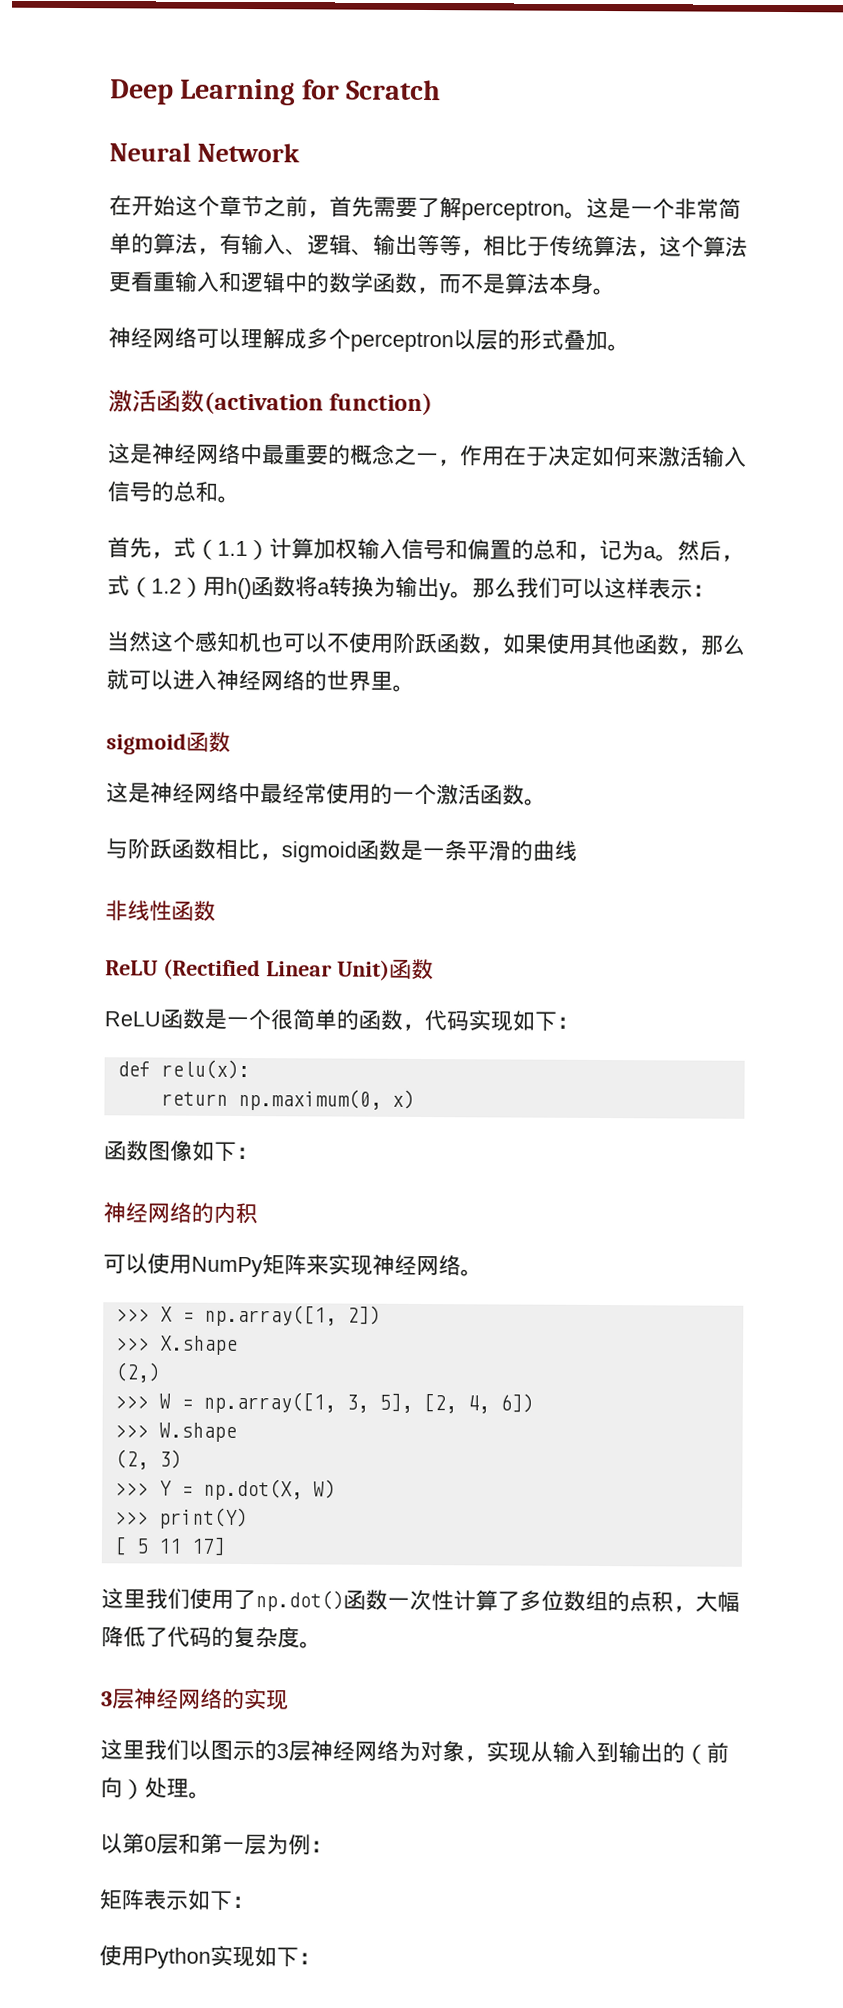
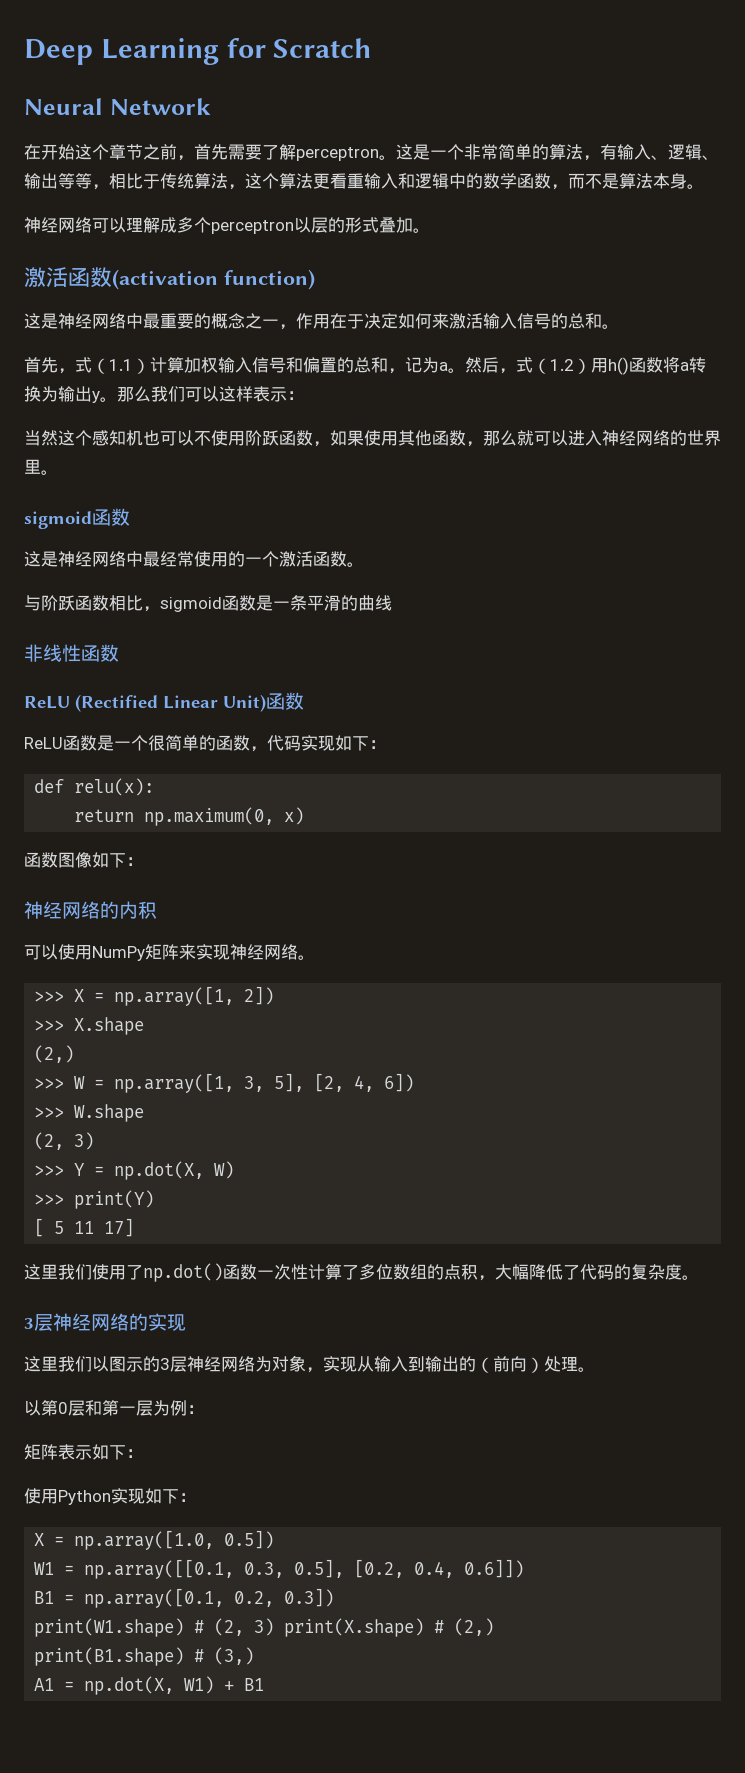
+ X = np.array([1.0, 0.5])
+ W1 = np.array([[0.1, 0.3, 0.5], [0.2, 0.4, 0.6]])
+ B1 = np.array([0.1, 0.2, 0.3])
+ print(W1.shape) # (2, 3) print(X.shape) # (2,)
+ print(B1.shape) # (3,)
+ A1 = np.dot(X, W1) + B1

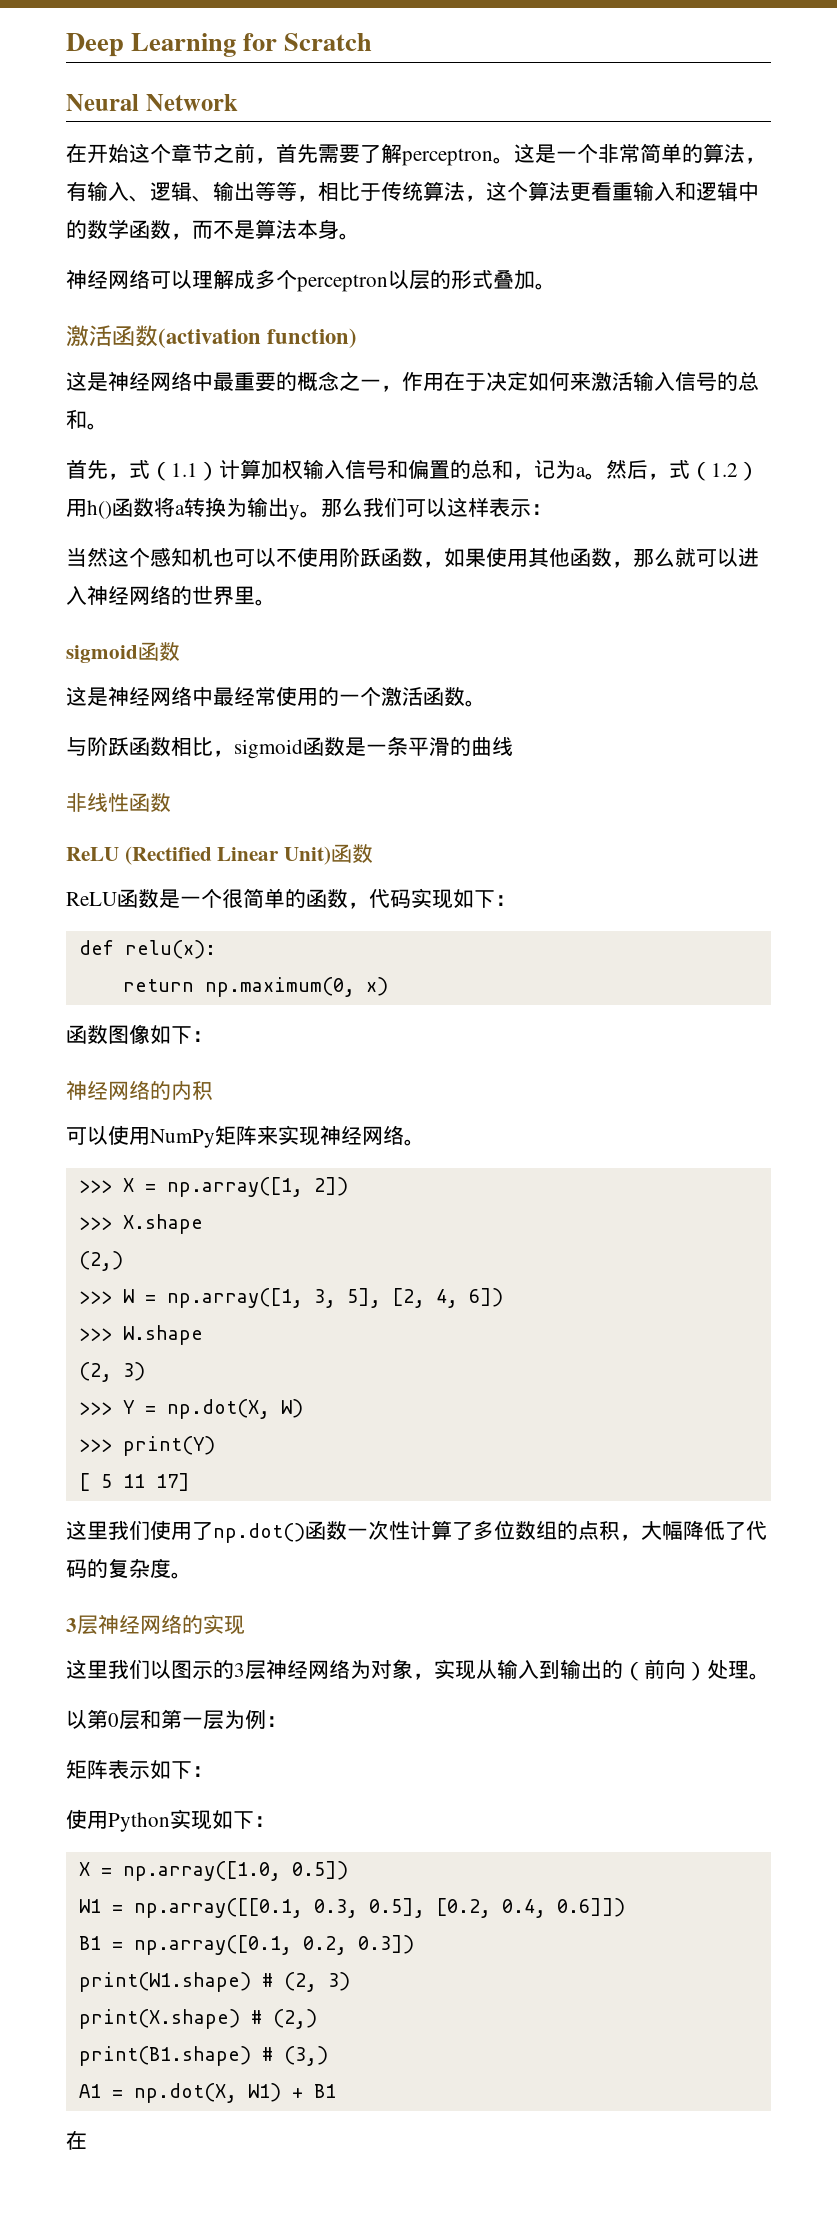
- print(W1.shape) # (2, 3) print(X.shape) # (2,)
+ print(W1.shape) # (2, 3)
+ print(X.shape) # (2,)
  A1 = np.dot(X, W1) + B1
+ 在

